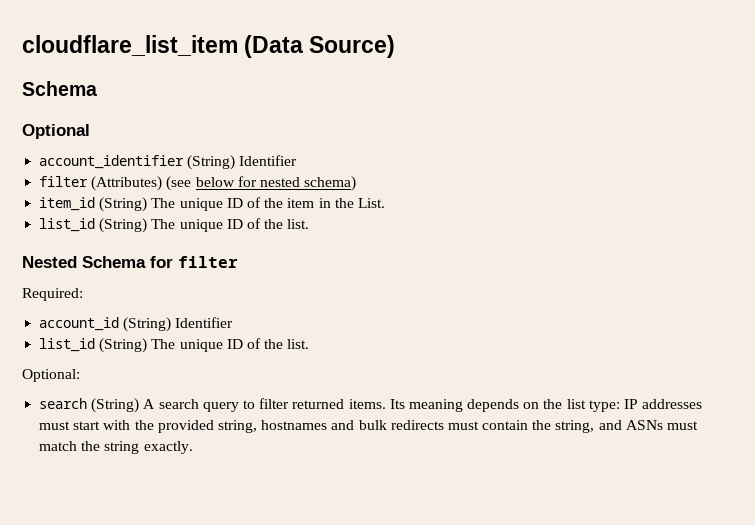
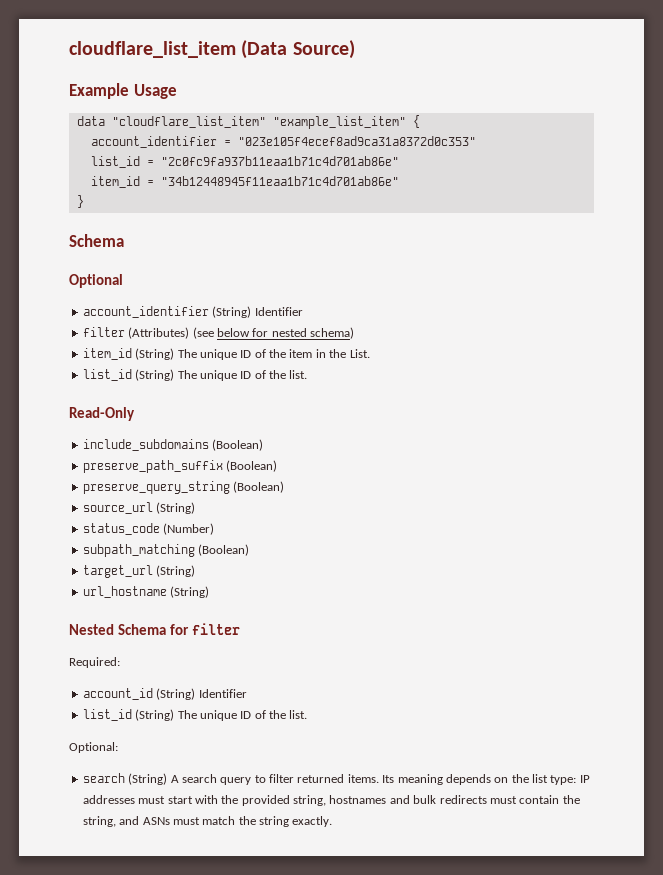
+ Example Usage
+ data "cloudflare_list_item" "example_list_item" {
+ account_identifier = "023e105f4ecef8ad9ca31a8372d0c353"
+ list_id = "2c0fc9fa937b11eaa1b71c4d701ab86e"
+ item_id = "34b12448945f11eaa1b71c4d701ab86e"
+ }
+ Read-Only
+ include_subdomains (Boolean)
+ preserve_path_suffix (Boolean)
+ preserve_query_string (Boolean)
+ source_url (String)
+ status_code (Number)
+ subpath_matching (Boolean)
+ target_url (String)
+ url_hostname (String)

